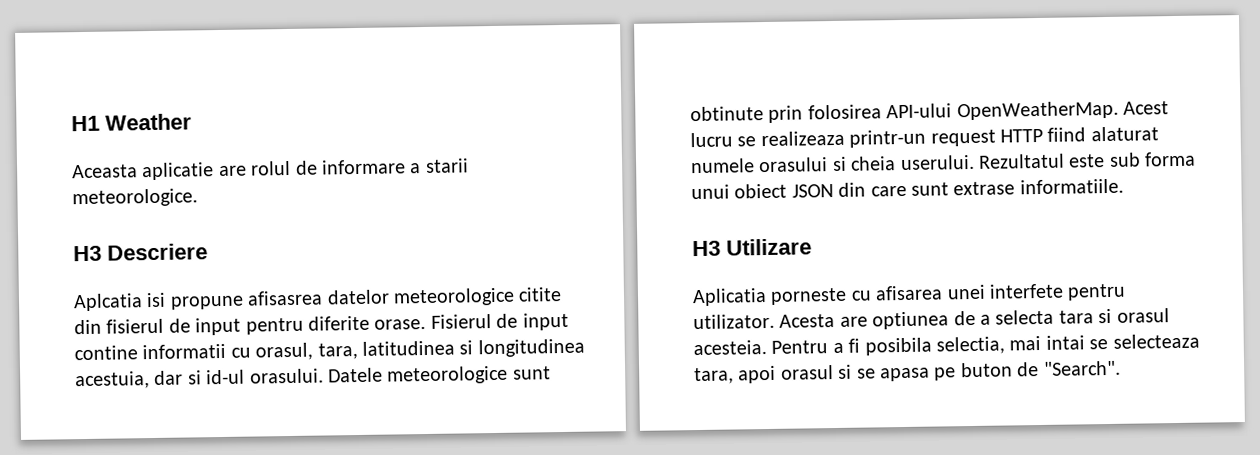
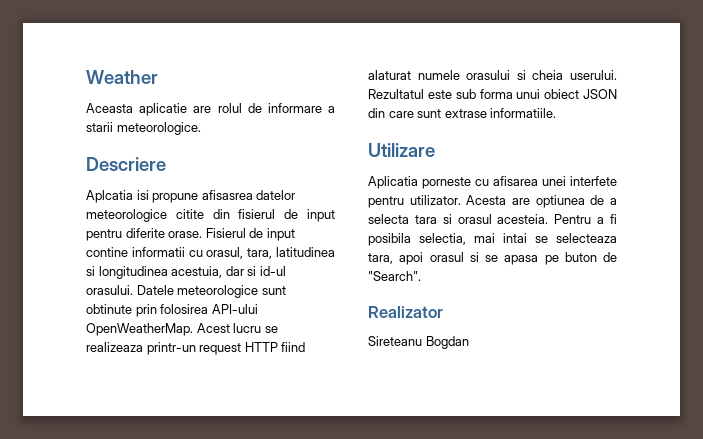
- H1 Weather
+ Weather
- H3 Descriere
+ Descriere
- H3 Utilizare
+ Utilizare
+ Realizator
+ Sireteanu Bogdan

